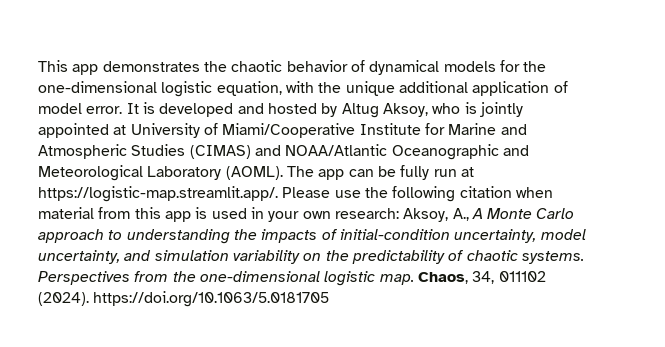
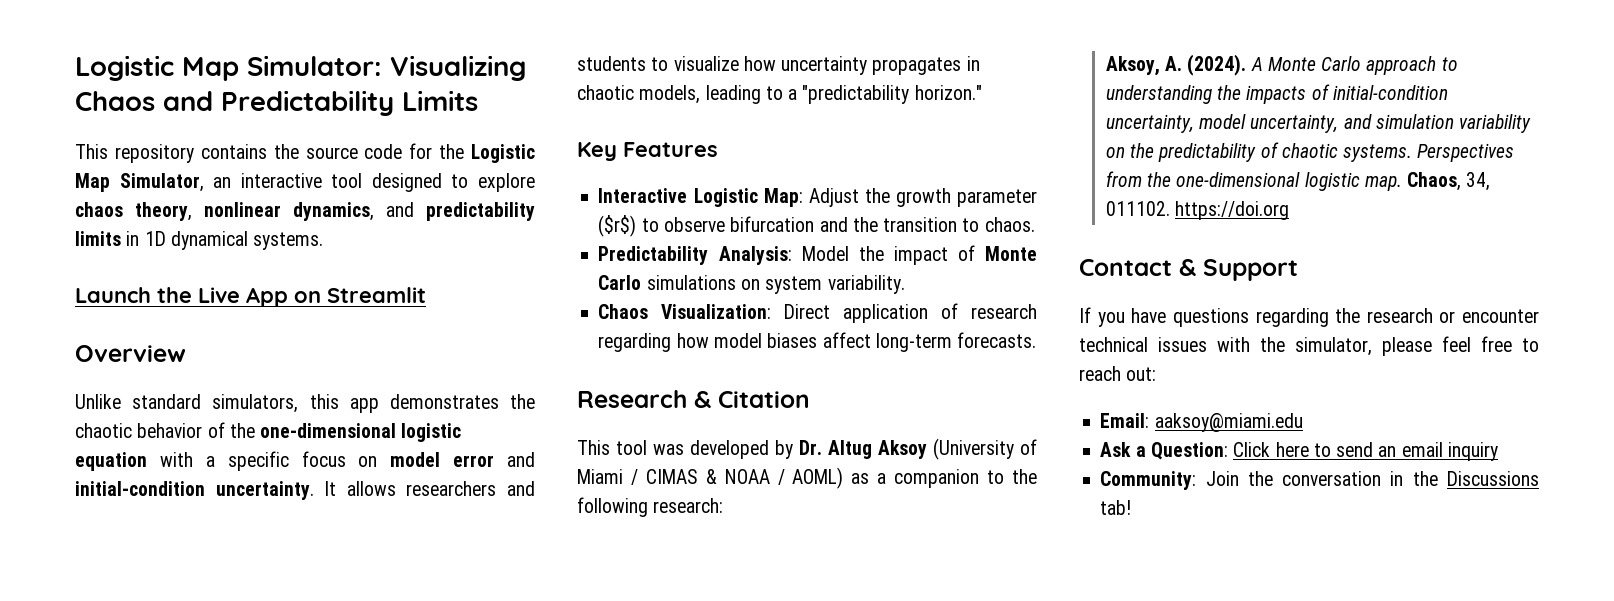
- This app demonstrates the chaotic behavior of dynamical models for the one-dimensional logistic equation, with the unique additional application of model error. It is developed and hosted by Altug Aksoy, who is jointly appointed at University of Miami/Cooperative Institute for Marine and Atmospheric Studies (CIMAS) and NOAA/Atlantic Oceanographic and Meteorological Laboratory (AOML). The app can be fully run at https://logistic-map.streamlit.app/. Please use the following citation when material from this app is used in your own research: Aksoy, A., A Monte Carlo approach to understanding the impacts of initial-condition uncertainty, model uncertainty, and simulation variability on the predictability of chaotic systems.
+ Logistic Map Simulator: Visualizing Chaos and Predictability Limits
+ This repository contains the source code for the Logistic Map Simulator, an interactive tool designed to explore chaos theory, nonlinear dynamics, and predictability limits in 1D dynamical systems.
+ Launch the Live App on Streamlit
+ Overview
+ Unlike standard simulators, this app demonstrates the chaotic behavior of the one-dimensional logistic equation with a specific focus on model error and initial-condition uncertainty. It allows researchers and students to visualize how uncertainty propagates in chaotic models, leading to a "predictability horizon."
+ Key Features
+ Interactive Logistic Map: Adjust the growth parameter ($r$) to observe bifurcation and the transition to chaos.
+ Predictability Analysis: Model the impact of Monte Carlo simulations on system variability.
+ Chaos Visualization: Direct application of research regarding how model biases affect long-term forecasts.
+ Research & Citation
+ This tool was developed by Dr. Altug Aksoy (University of Miami / CIMAS & NOAA / AOML) as a companion to the following research:
+ Aksoy, A. (2024). A Monte Carlo approach to understanding the impacts of initial-condition uncertainty, model uncertainty, and simulation variability on the predictability of chaotic systems.
- Chaos, 34, 011102 (2024). https://doi.org/10.1063/5.0181705
+ Chaos, 34, 011102. https://doi.org
+ Contact & Support
+ If you have questions regarding the research or encounter technical issues with the simulator, please feel free to reach out:
+ Email: aaksoy@miami.edu
+ Ask a Question: Click here to send an email inquiry
+ Community: Join the conversation in the Discussions tab!

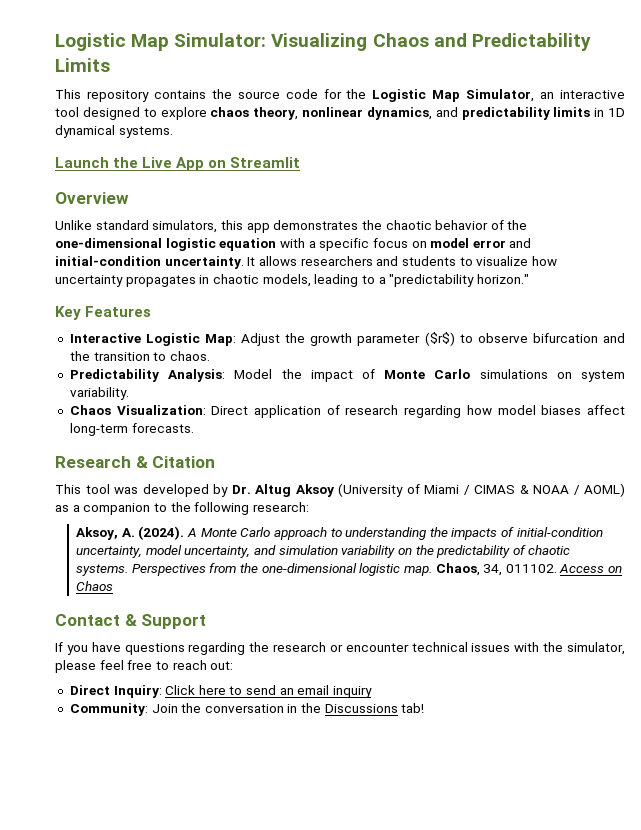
- Chaos, 34, 011102. https://doi.org
+ Chaos, 34, 011102. Access on Chaos
- Email: aaksoy@miami.edu
- Ask a Question: Click here to send an email inquiry
+ Direct Inquiry: Click here to send an email inquiry

